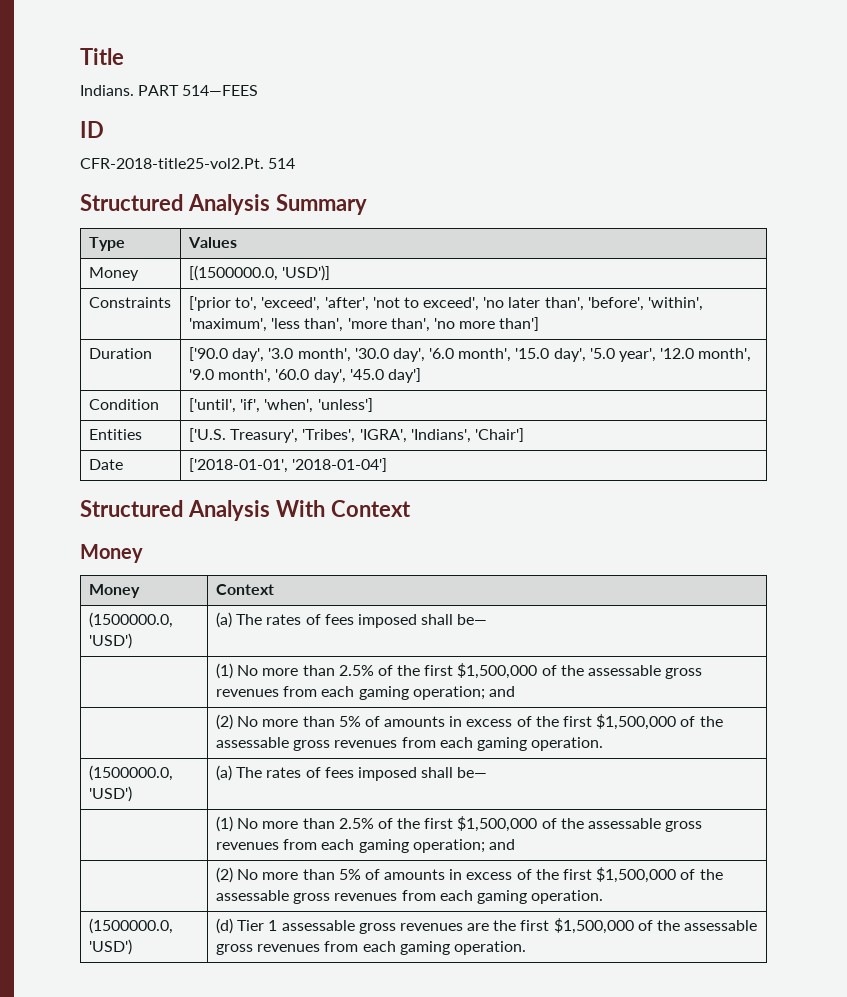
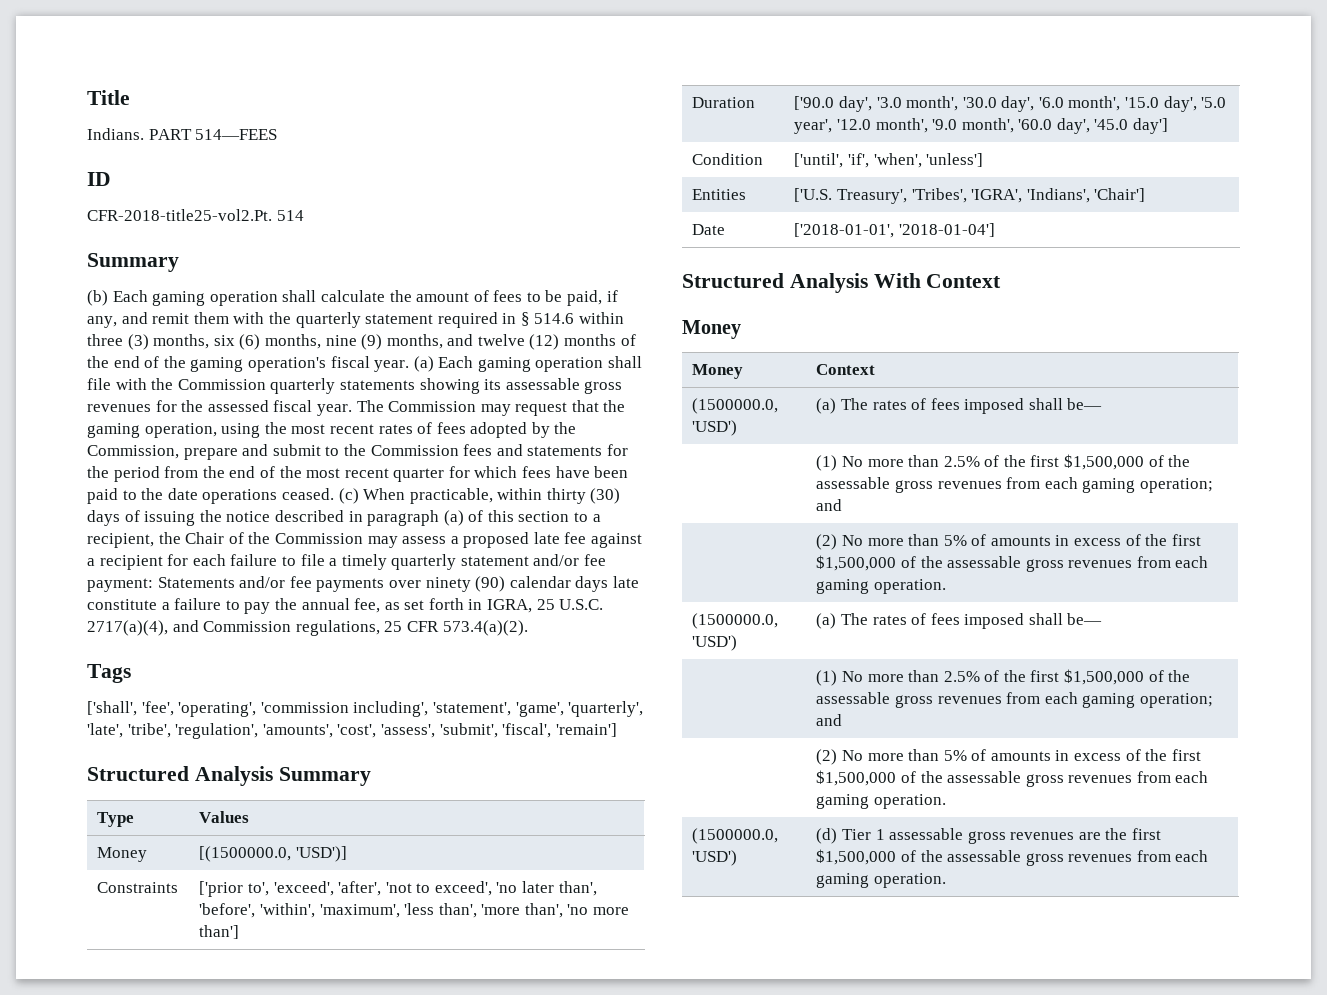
  CFR-2018-title25-vol2.Pt. 514
+ Summary
+ (b) Each gaming operation shall calculate the amount of fees to be paid, if any, and remit them with the quarterly statement required in § 514.6 within three (3) months, six (6) months, nine (9) months, and twelve (12) months of the end of the gaming operation's fiscal year. (a) Each gaming operation shall file with the Commission quarterly statements showing its assessable gross revenues for the assessed fiscal year. The Commission may request that the gaming operation, using the most recent rates of fees adopted by the Commission, prepare and submit to the Commission fees and statements for the period from the end of the most recent quarter for which fees have been paid to the date operations ceased. (c) When practicable, within thirty (30) days of issuing the notice described in paragraph (a) of this section to a recipient, the Chair of the Commission may assess a proposed late fee against a recipient for each failure to file a timely quarterly statement and/or fee payment: Statements and/or fee payments over ninety (90) calendar days late constitute a failure to pay the annual fee, as set forth in IGRA, 25 U.S.C. 2717(a)(4), and Commission regulations, 25 CFR 573.4(a)(2).
+ Tags
+ ['shall', 'fee', 'operating', 'commission including', 'statement', 'game', 'quarterly', 'late', 'tribe', 'regulation', 'amounts', 'cost', 'assess', 'submit', 'fiscal', 'remain']

